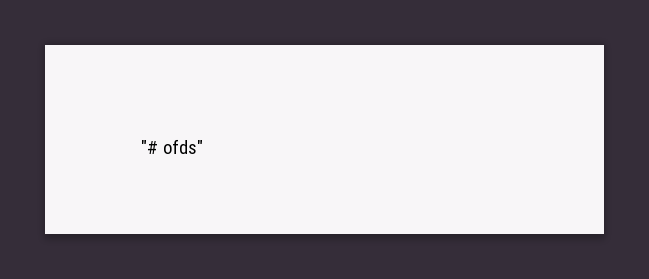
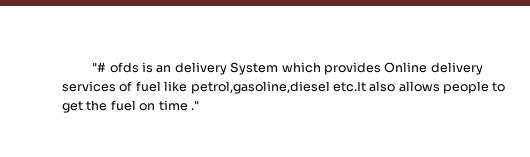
- "# ofds"
+ "# ofds is an delivery System which provides Online delivery services of fuel like petrol,gasoline,diesel etc.It also allows people to get the fuel on time ."

